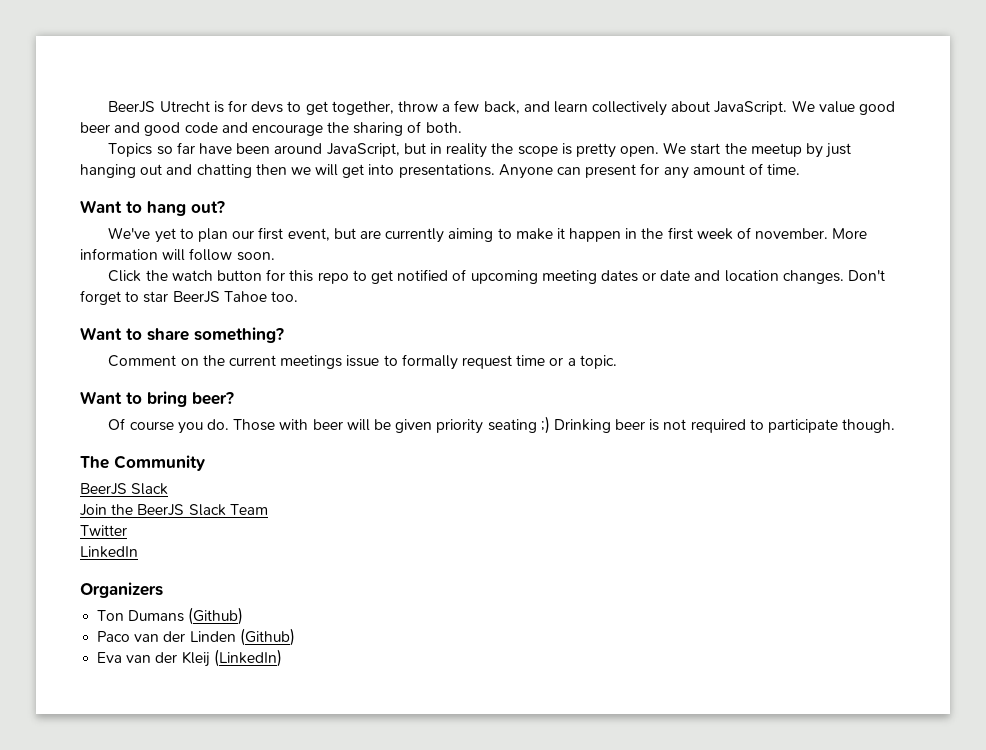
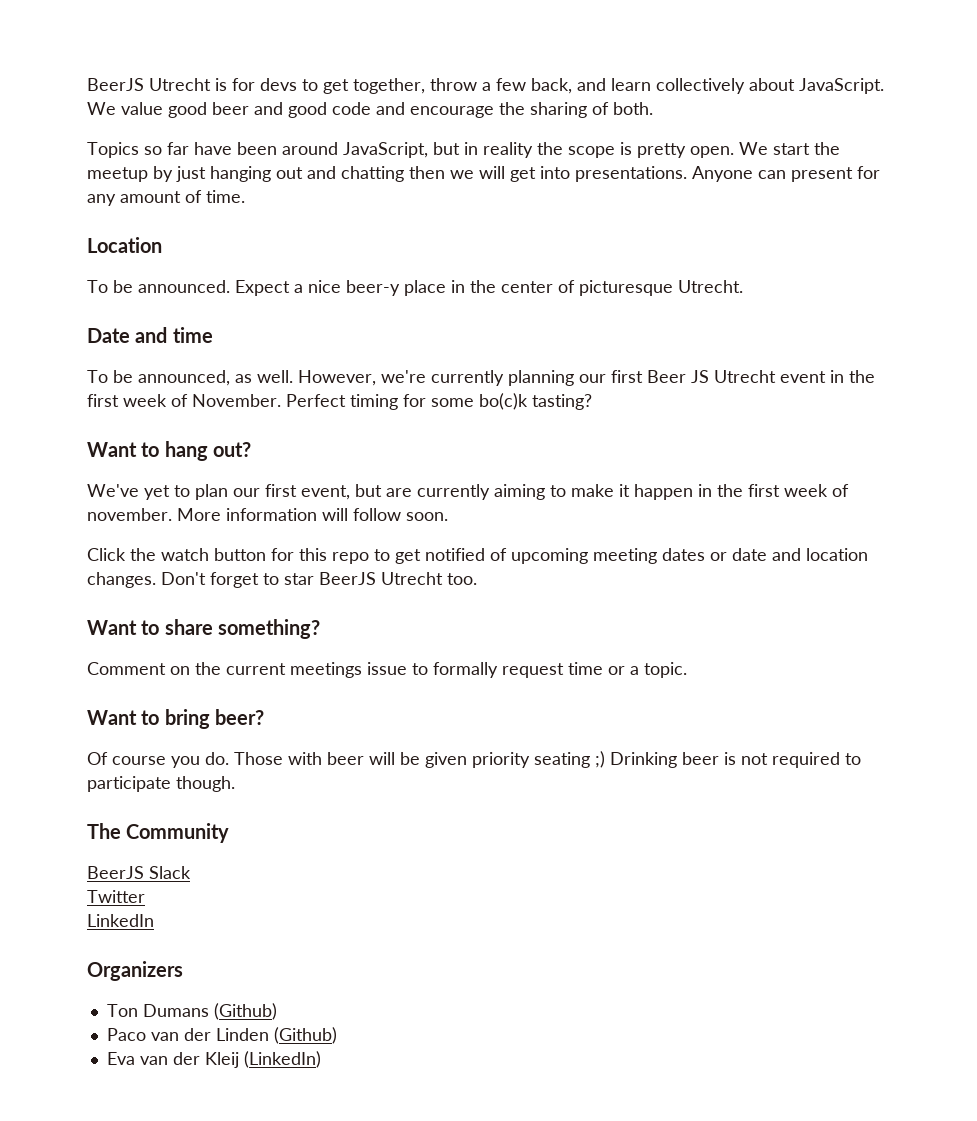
+ Location
+ To be announced. Expect a nice beer-y place in the center of picturesque Utrecht.
+ Date and time
+ To be announced, as well. However, we're currently planning our first Beer JS Utrecht event in the first week of November. Perfect timing for some bo(c)k tasting?
- Don't forget to star BeerJS Tahoe too.
+ Don't forget to star BeerJS Utrecht too.
- Join the BeerJS Slack Team

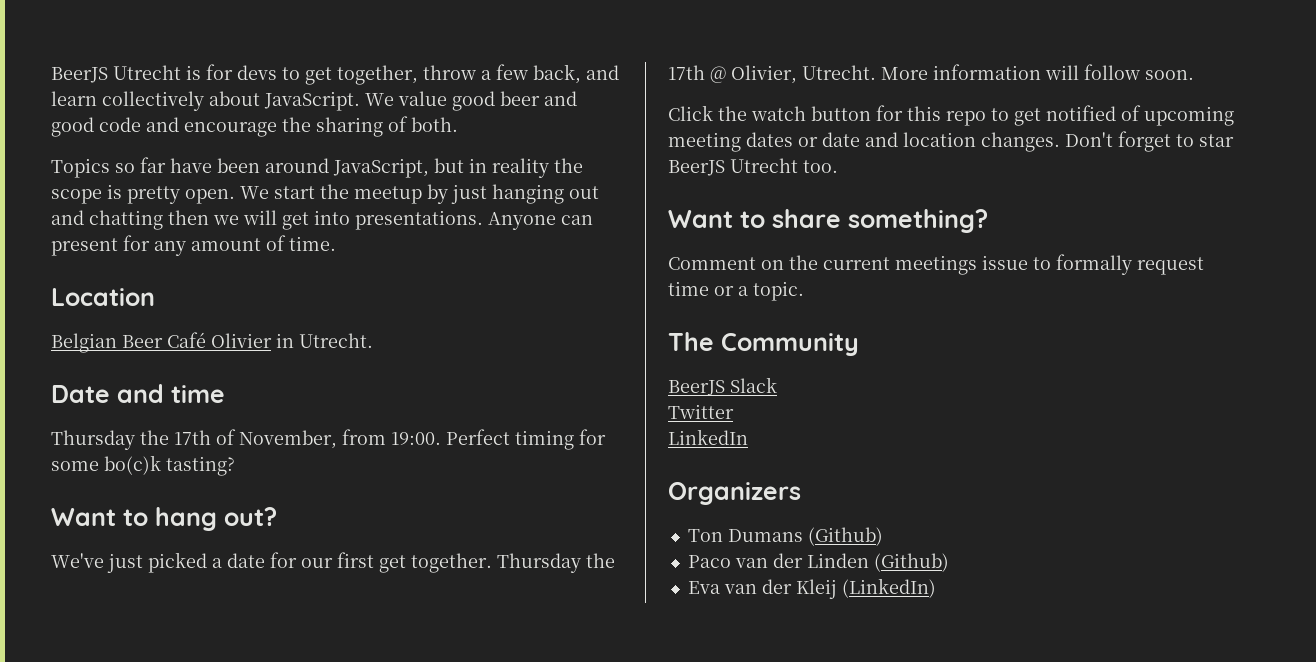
- To be announced. Expect a nice beer-y place in the center of picturesque Utrecht.
+ Belgian Beer Café Olivier in Utrecht.
  Date and time
- To be announced, as well. However, we're currently planning our first Beer JS Utrecht event in the first week of November.
+ Thursday the 17th of November, from 19:00.
- We've yet to plan our first event, but are currently aiming to make it happen in the first week of november.
+ We've just picked a date for our first get together. Thursday the 17th @ Olivier, Utrecht.
- Want to bring beer?
- Of course you do. Those with beer will be given priority seating ;) Drinking beer is not required to participate though.

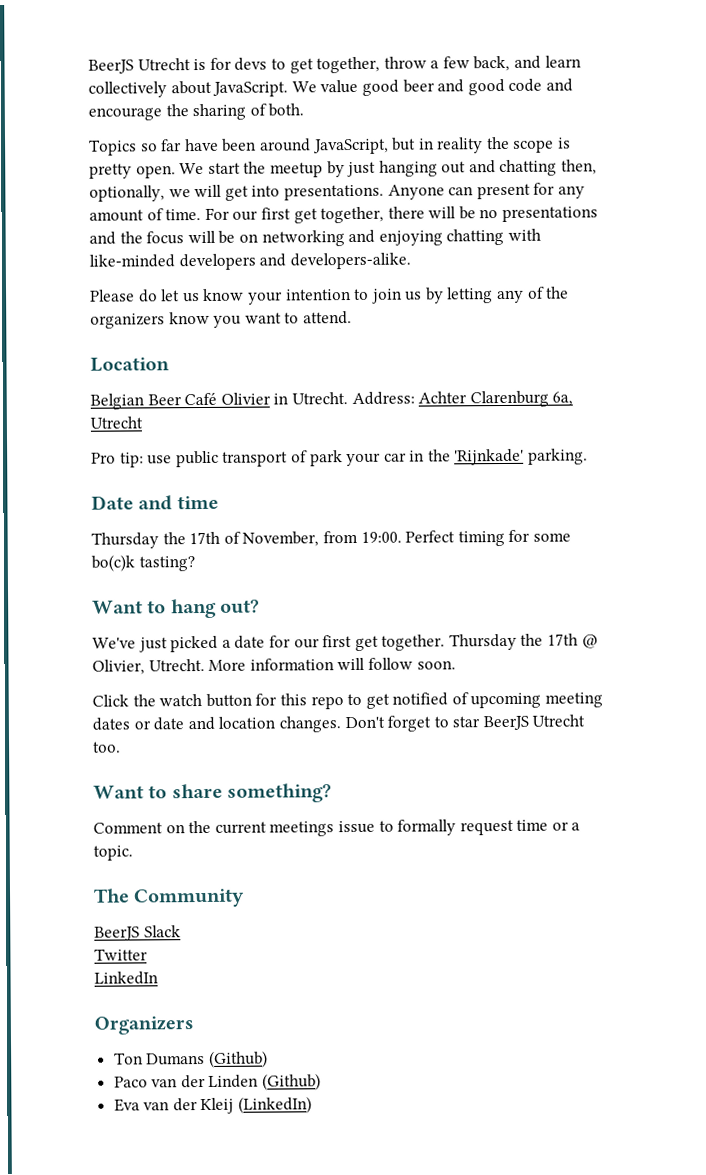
- We start the meetup by just hanging out and chatting then we will get into presentations.
+ We start the meetup by just hanging out and chatting then, optionally, we will get into presentations.
+ For our first get together, there will be no presentations and the focus will be on networking and enjoying chatting with like-minded developers and developers-alike.
+ Please do let us know your intention to join us by letting any of the organizers know you want to attend.
+ Address: Achter Clarenburg 6a, Utrecht
+ Pro tip: use public transport of park your car in the 'Rijnkade' parking.

